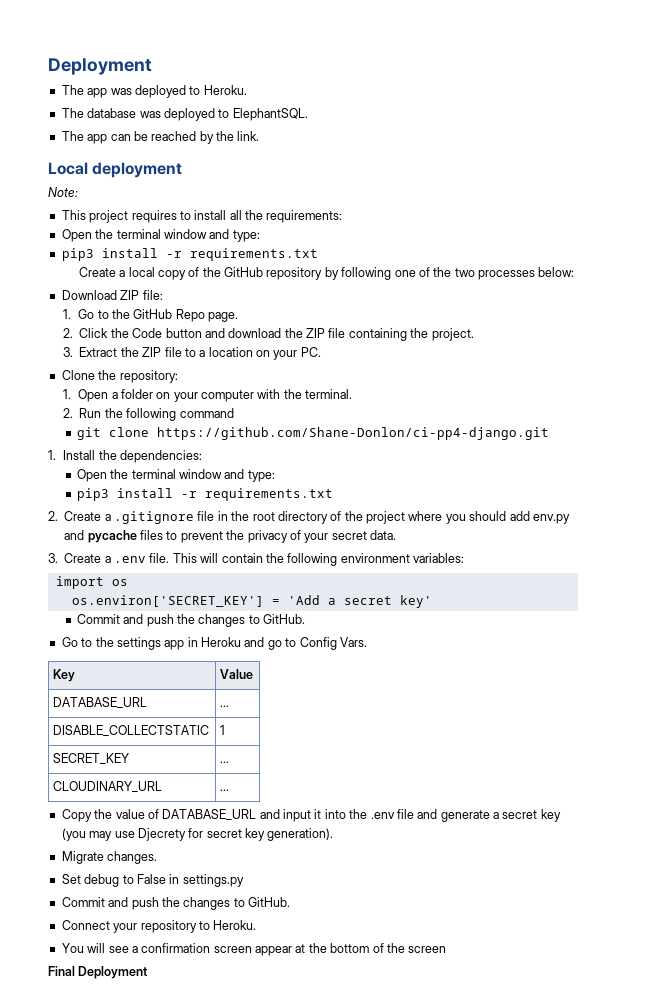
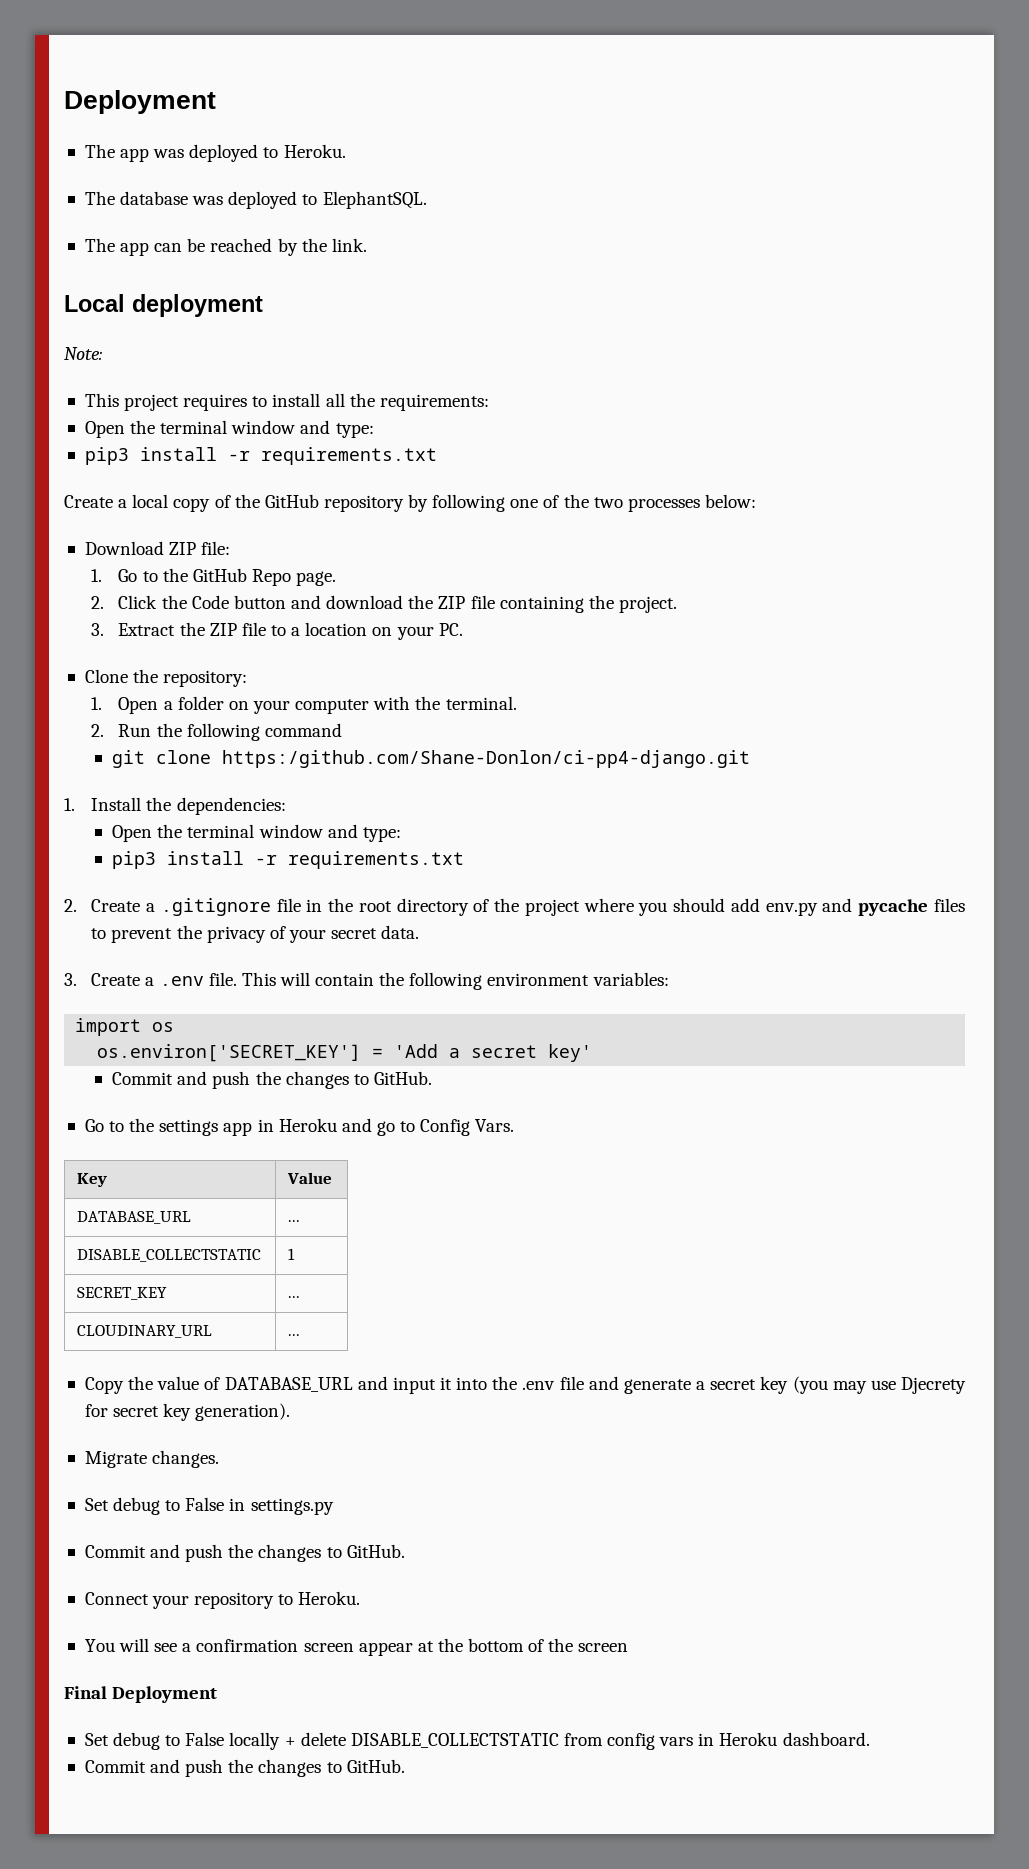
- git clone https://github.com/Shane-Donlon/ci-pp4-django.git
+ git clone https:/github.com/Shane-Donlon/ci-pp4-django.git
+ Set debug to False locally + delete DISABLE_COLLECTSTATIC from config vars in Heroku dashboard.
+ Commit and push the changes to GitHub.

